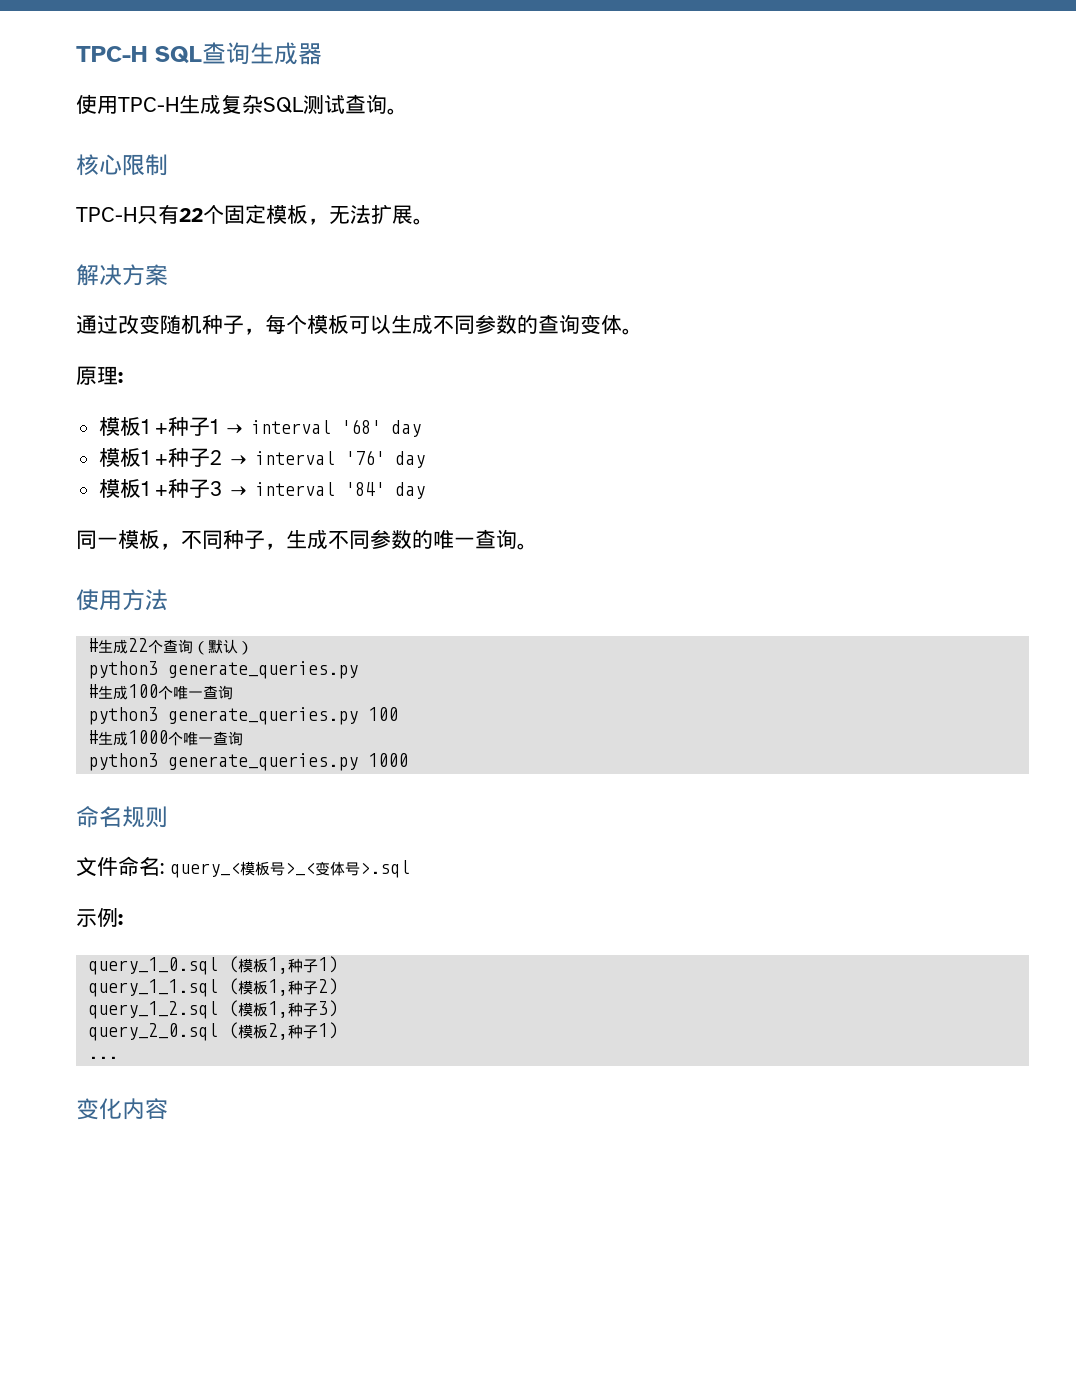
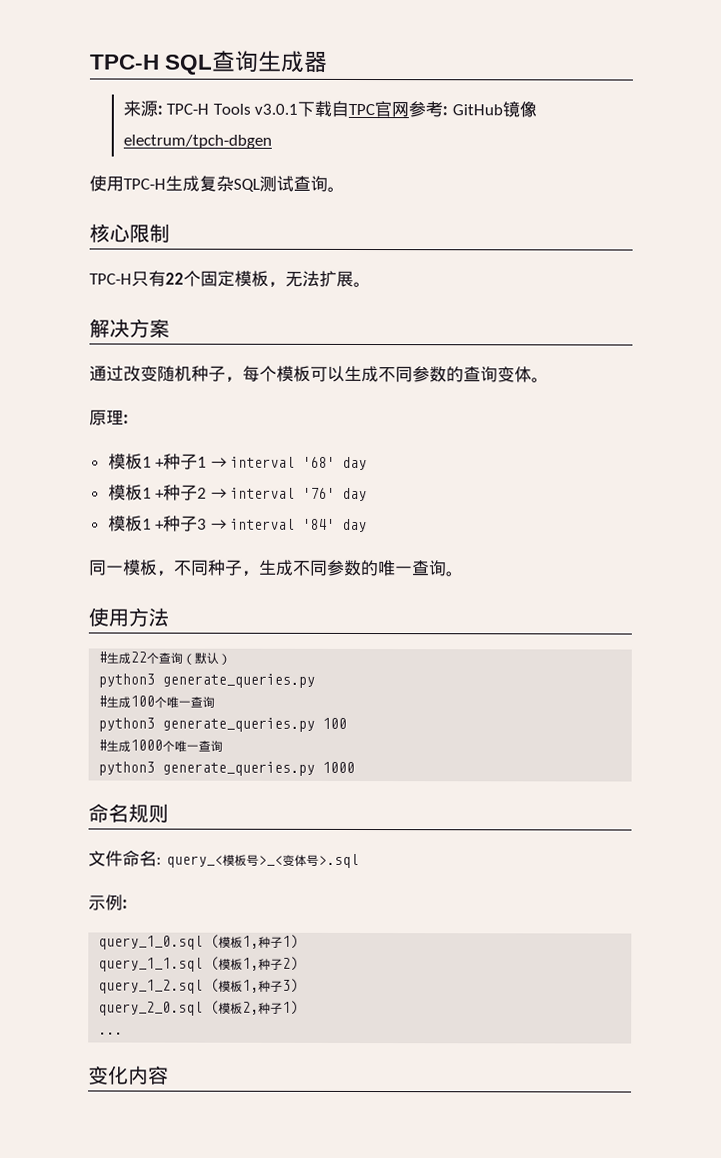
+ 来源: TPC-H Tools v3.0.1下载自TPC官网参考: GitHub镜像electrum/tpch-dbgen

